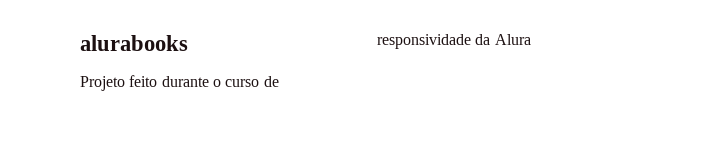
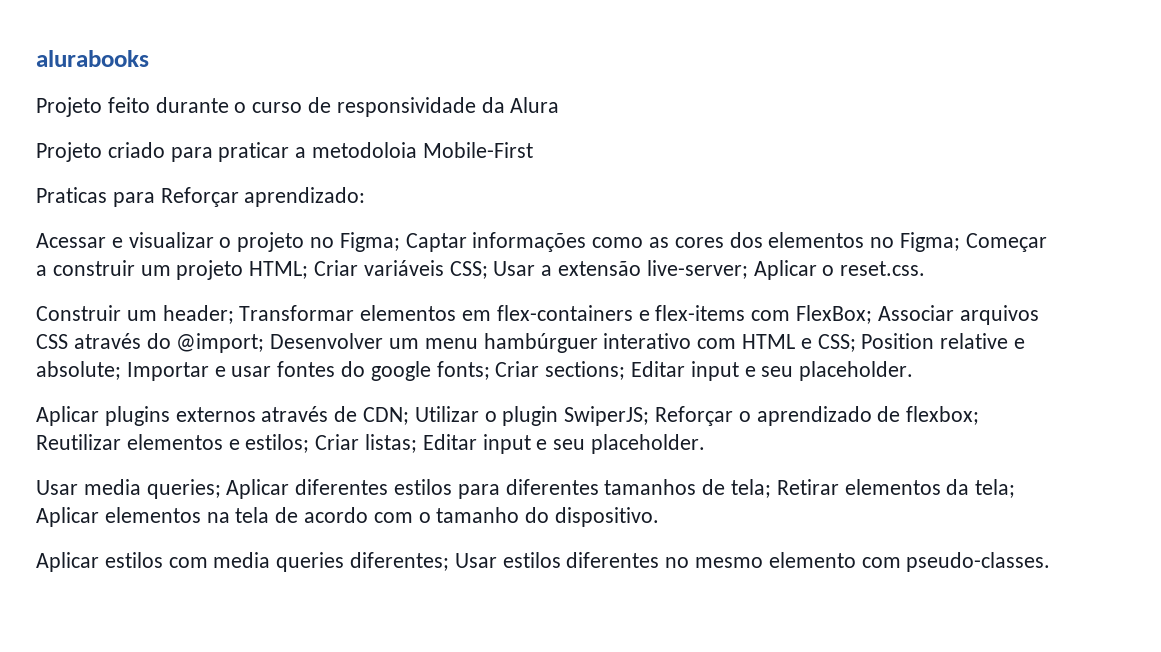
+ Projeto criado para praticar a metodoloia Mobile-First
+ Praticas para Reforçar aprendizado:
+ Acessar e visualizar o projeto no Figma; Captar informações como as cores dos elementos no Figma; Começar a construir um projeto HTML; Criar variáveis CSS; Usar a extensão live-server; Aplicar o reset.css.
+ Construir um header; Transformar elementos em flex-containers e flex-items com FlexBox; Associar arquivos CSS através do @import; Desenvolver um menu hambúrguer interativo com HTML e CSS; Position relative e absolute; Importar e usar fontes do google fonts; Criar sections; Editar input e seu placeholder.
+ Aplicar plugins externos através de CDN; Utilizar o plugin SwiperJS; Reforçar o aprendizado de flexbox; Reutilizar elementos e estilos; Criar listas; Editar input e seu placeholder.
+ Usar media queries; Aplicar diferentes estilos para diferentes tamanhos de tela; Retirar elementos da tela; Aplicar elementos na tela de acordo com o tamanho do dispositivo.
+ Aplicar estilos com media queries diferentes; Usar estilos diferentes no mesmo elemento com pseudo-classes.

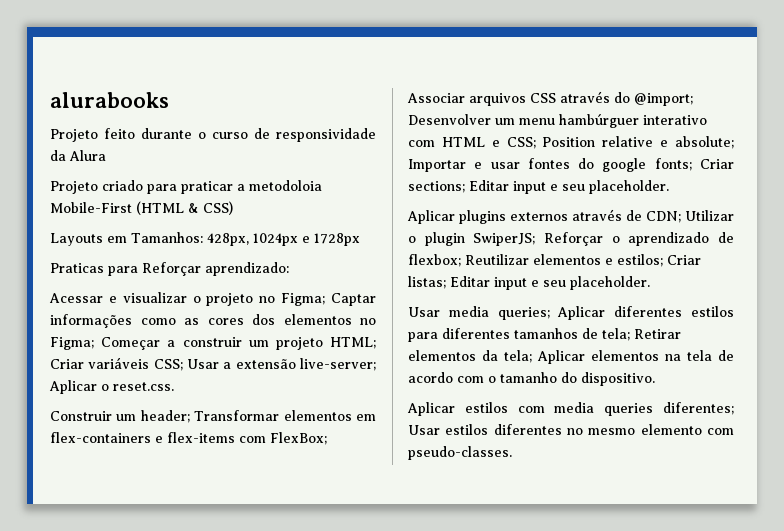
- Projeto criado para praticar a metodoloia Mobile-First
+ Projeto criado para praticar a metodoloia Mobile-First (HTML & CSS)
+ Layouts em Tamanhos: 428px, 1024px e 1728px

